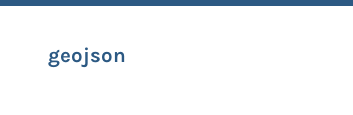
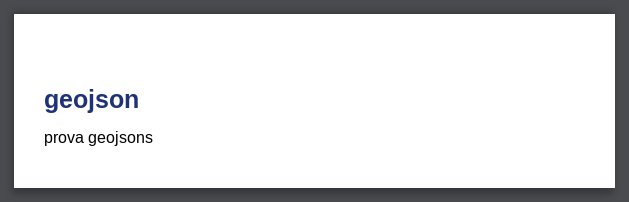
+ prova geojsons

